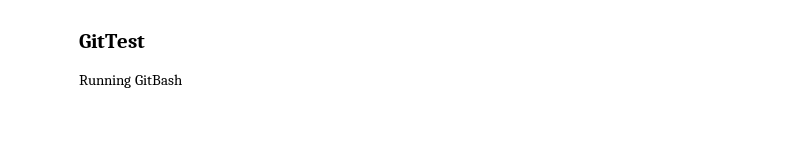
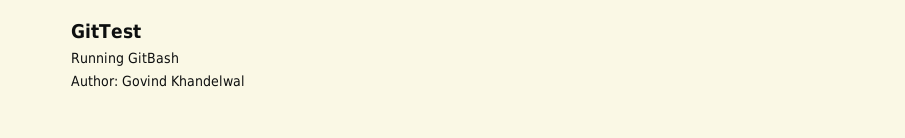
+ Author: Govind Khandelwal

